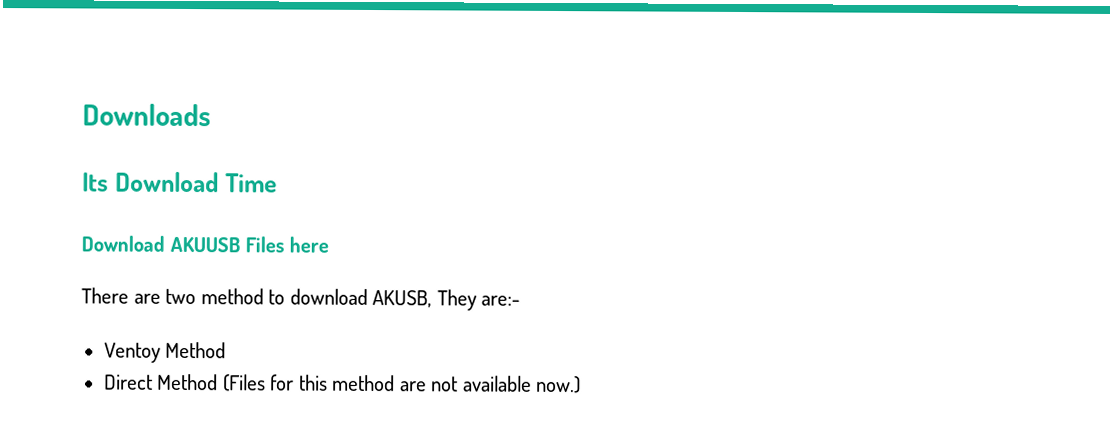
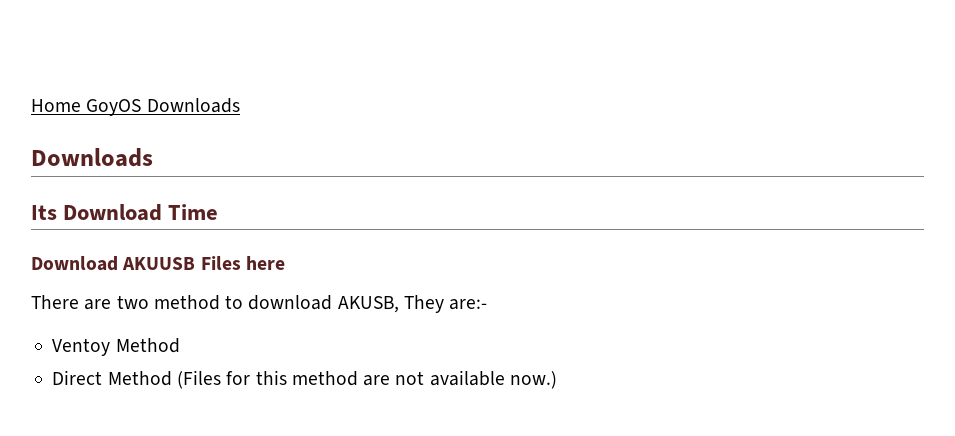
+ Home GoyOS Downloads

